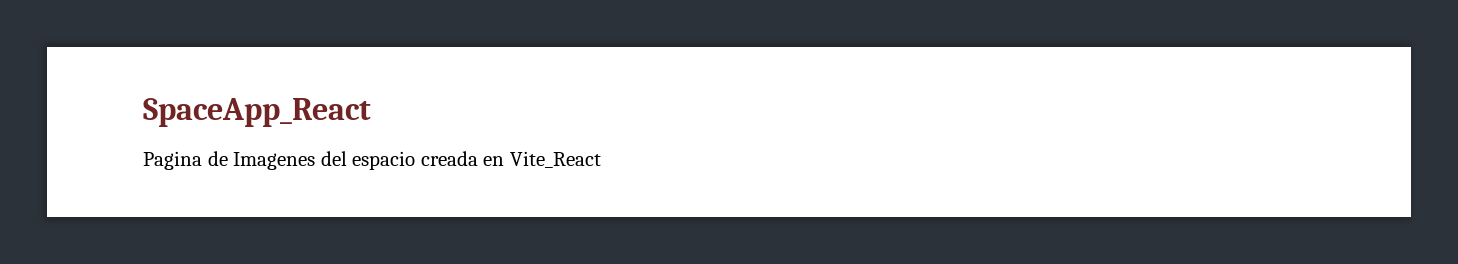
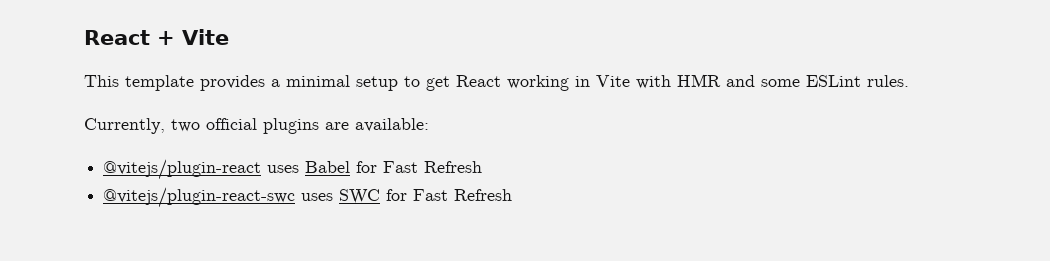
- SpaceApp_React
- Pagina de Imagenes del espacio creada en Vite_React
+ React + Vite
+ This template provides a minimal setup to get React working in Vite with HMR and some ESLint rules.
+ Currently, two official plugins are available:
+ @vitejs/plugin-react uses Babel for Fast Refresh
+ @vitejs/plugin-react-swc uses SWC for Fast Refresh

